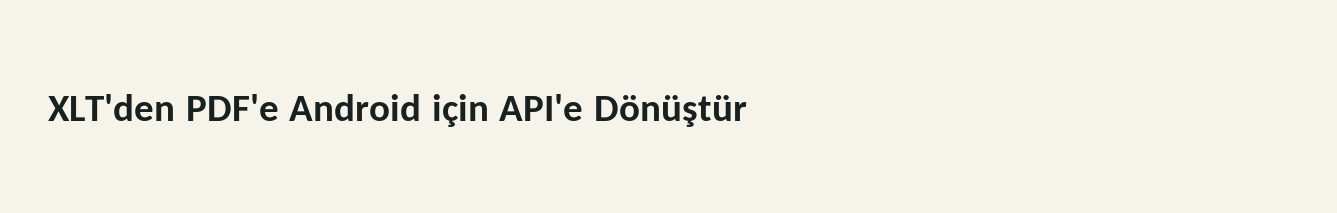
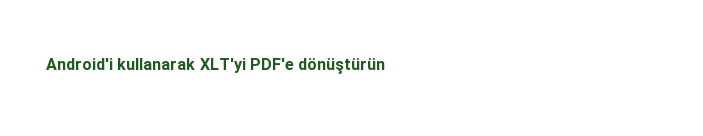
- XLT'den PDF'e Android için API'e Dönüştür
+ Android'i kullanarak XLT'yi PDF'e dönüştürün

